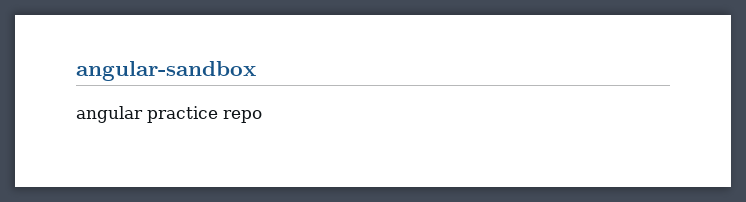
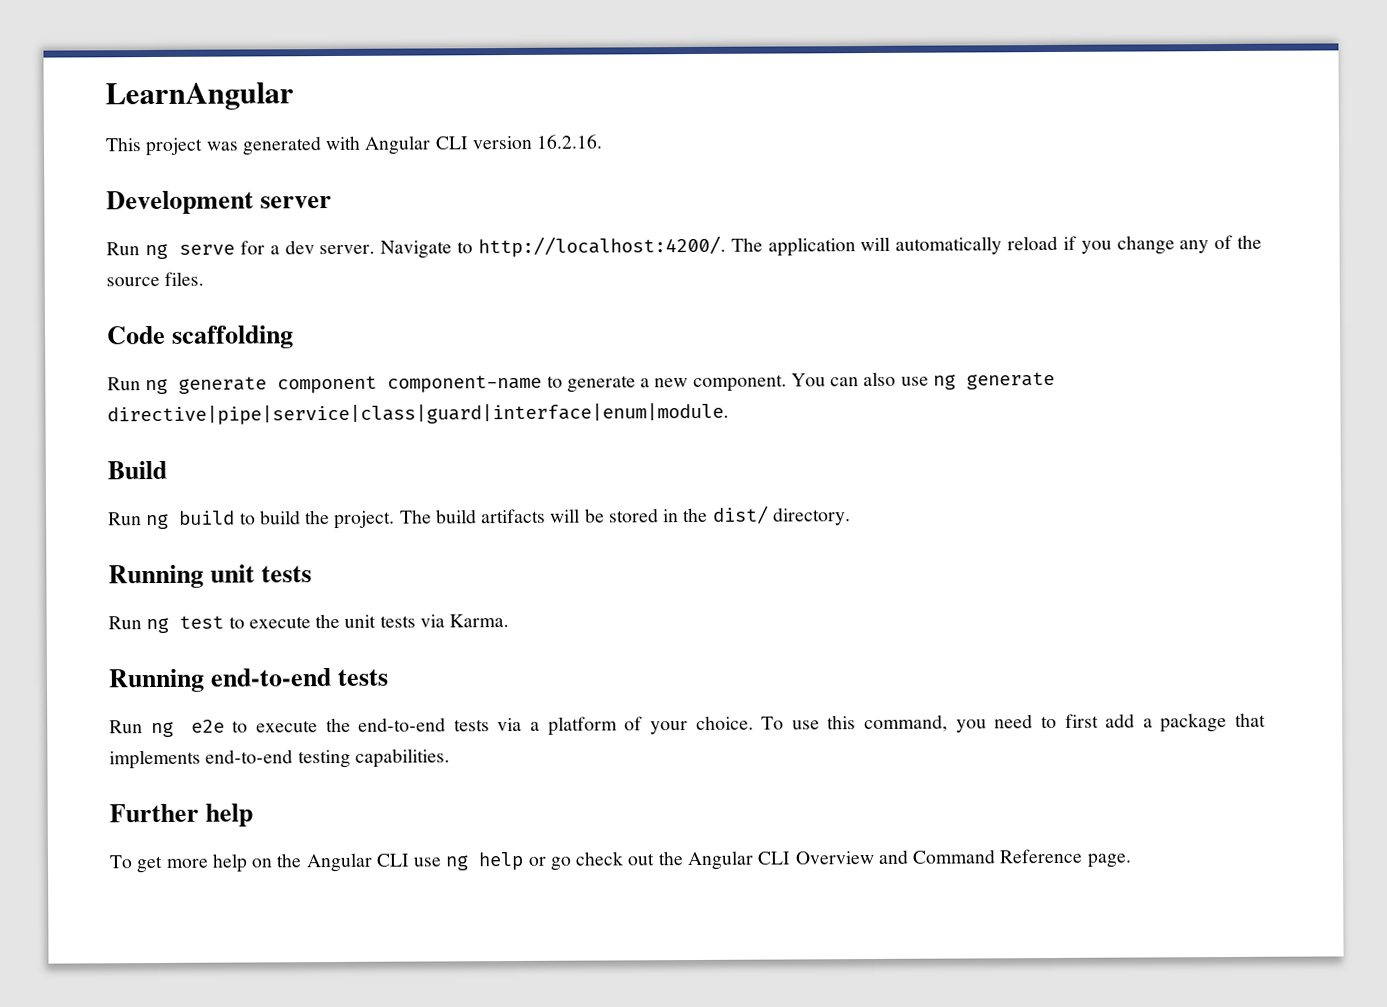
- angular-sandbox
- angular practice repo
+ LearnAngular
+ This project was generated with Angular CLI version 16.2.16.
+ Development server
+ Run ng serve for a dev server. Navigate to http://localhost:4200/. The application will automatically reload if you change any of the source files.
+ Code scaffolding
+ Run ng generate component component-name to generate a new component. You can also use ng generate directive|pipe|service|class|guard|interface|enum|module.
+ Build
+ Run ng build to build the project. The build artifacts will be stored in the dist/ directory.
+ Running unit tests
+ Run ng test to execute the unit tests via Karma.
+ Running end-to-end tests
+ Run ng e2e to execute the end-to-end tests via a platform of your choice. To use this command, you need to first add a package that implements end-to-end testing capabilities.
+ Further help
+ To get more help on the Angular CLI use ng help or go check out the Angular CLI Overview and Command Reference page.

